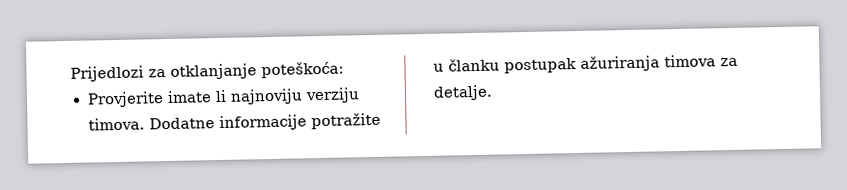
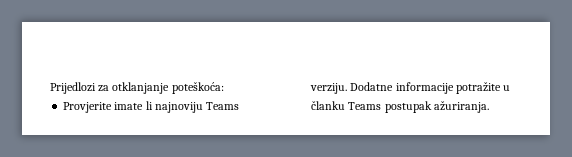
- Provjerite imate li najnoviju verziju timova.
+ Provjerite imate li najnoviju Teams verziju.
- Dodatne informacije potražite u članku postupak ažuriranja timova za detalje.
+ Dodatne informacije potražite u članku Teams postupak ažuriranja.

